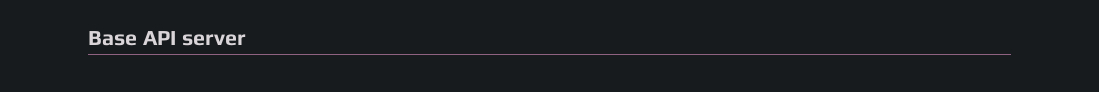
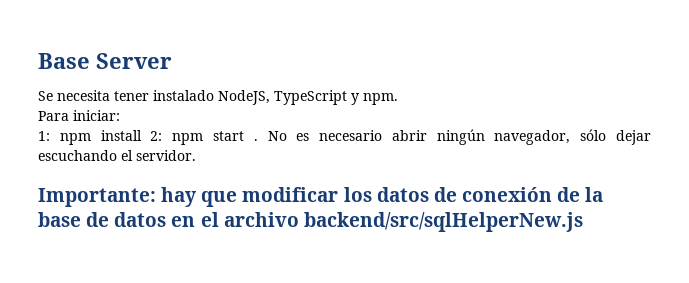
- Base API server
+ Base Server
+ Se necesita tener instalado NodeJS, TypeScript y npm.
+ Para iniciar:
+ 1: npm install 2: npm start . No es necesario abrir ningún navegador, sólo dejar escuchando el servidor.
+ Importante: hay que modificar los datos de conexión de la base de datos en el archivo backend/src/sqlHelperNew.js

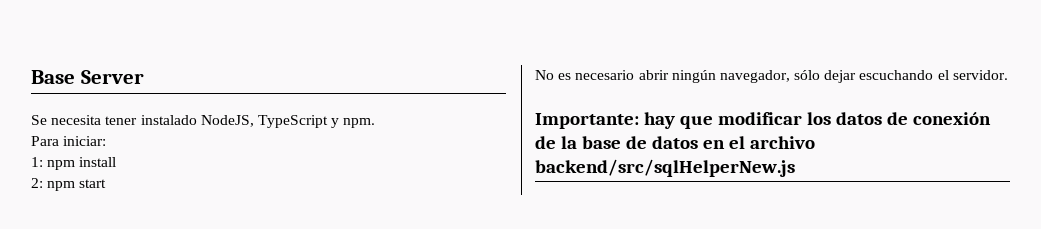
- 1: npm install 2: npm start . No es necesario abrir ningún navegador, sólo dejar escuchando el servidor.
+ 1: npm install
+ 2: npm start
+ No es necesario abrir ningún navegador, sólo dejar escuchando el servidor.

